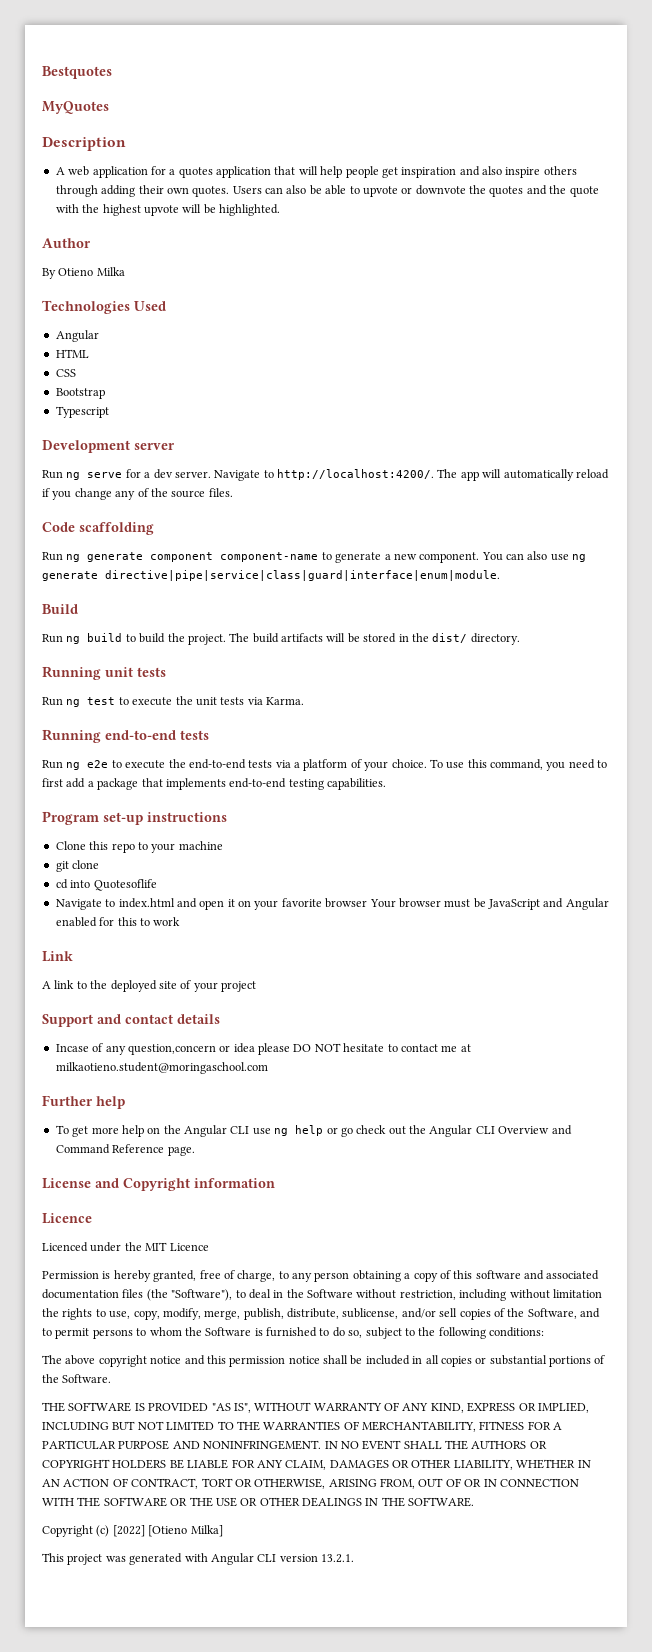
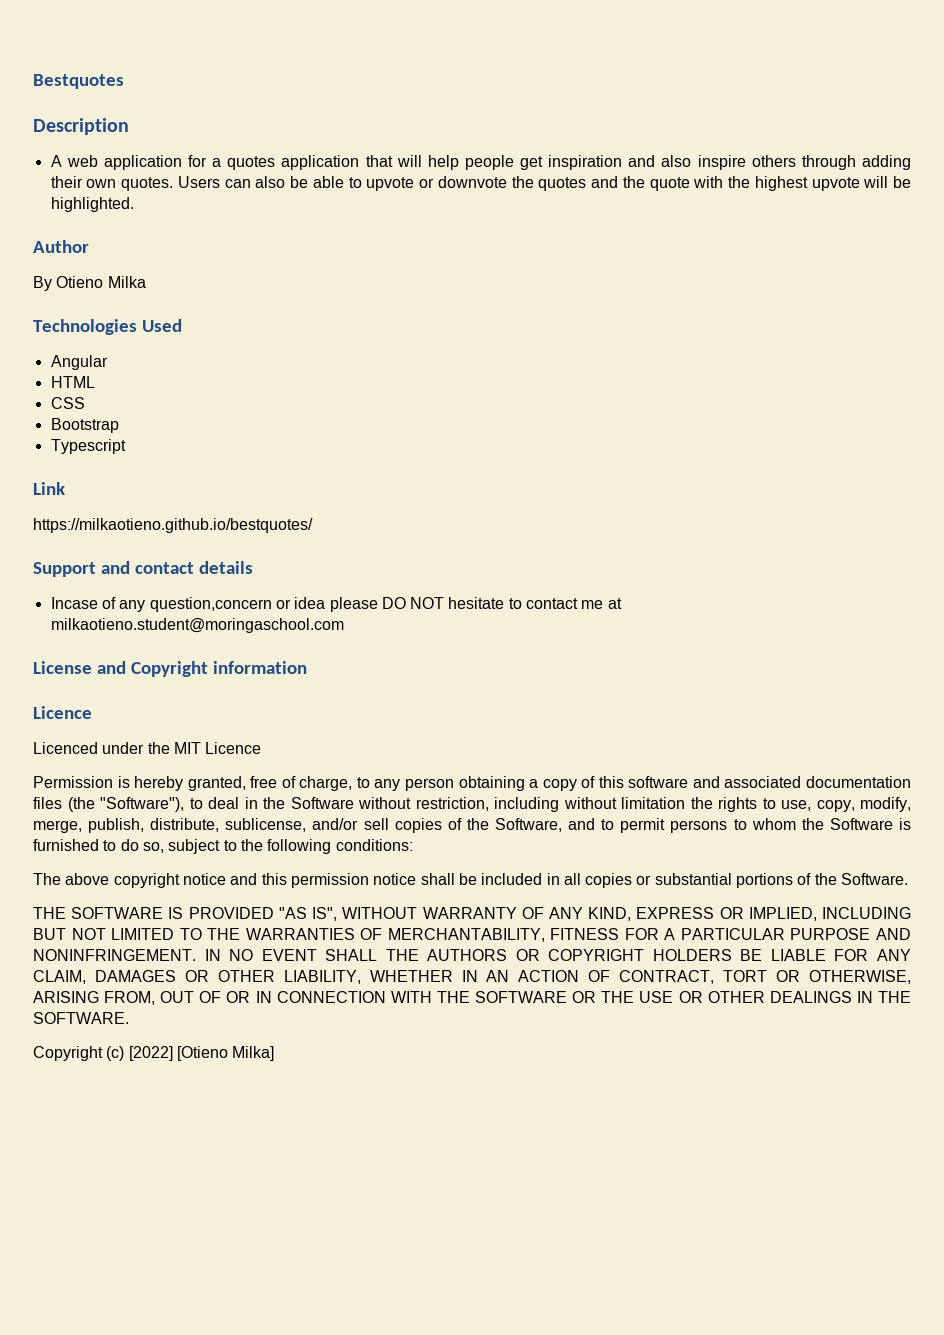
- MyQuotes
- Development server
- Run ng serve for a dev server. Navigate to http://localhost:4200/. The app will automatically reload if you change any of the source files.
- Code scaffolding
- Run ng generate component component-name to generate a new component. You can also use ng generate directive|pipe|service|class|guard|interface|enum|module.
- Build
- Run ng build to build the project. The build artifacts will be stored in the dist/ directory.
- Running unit tests
- Run ng test to execute the unit tests via Karma.
- Running end-to-end tests
- Run ng e2e to execute the end-to-end tests via a platform of your choice. To use this command, you need to first add a package that implements end-to-end testing capabilities.
- Program set-up instructions
- Clone this repo to your machine
- git clone
- cd into Quotesoflife
- Navigate to index.html and open it on your favorite browser Your browser must be JavaScript and Angular enabled for this to work
  Link
- A link to the deployed site of your project
+ https://milkaotieno.github.io/bestquotes/
- Further help
- To get more help on the Angular CLI use ng help or go check out the Angular CLI Overview and Command Reference page.
- This project was generated with Angular CLI version 13.2.1.

